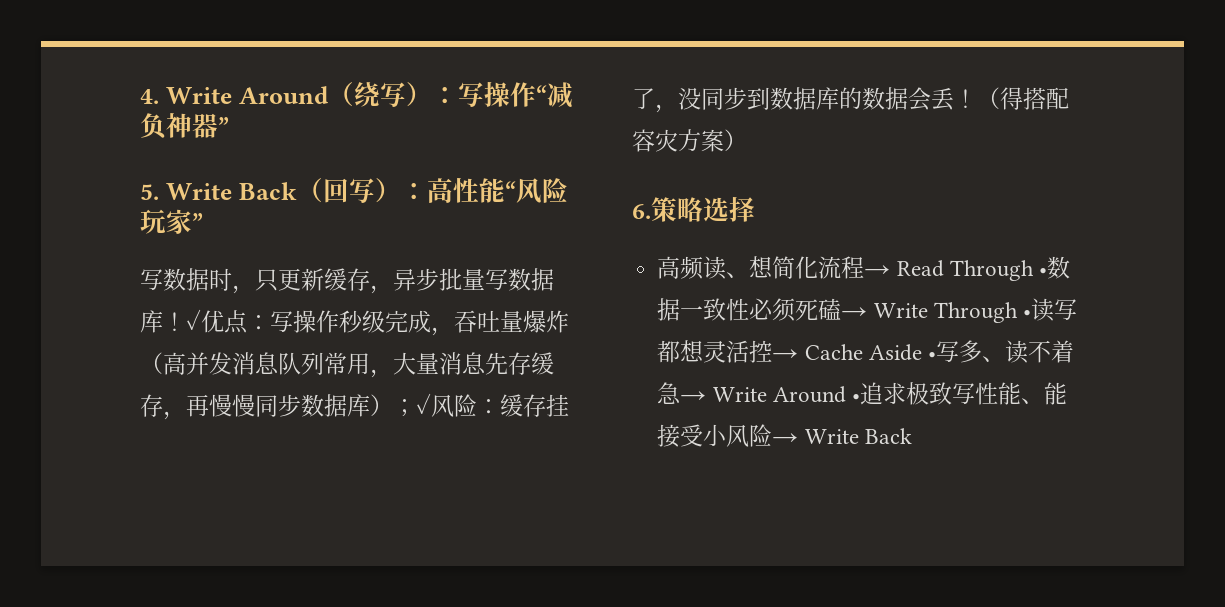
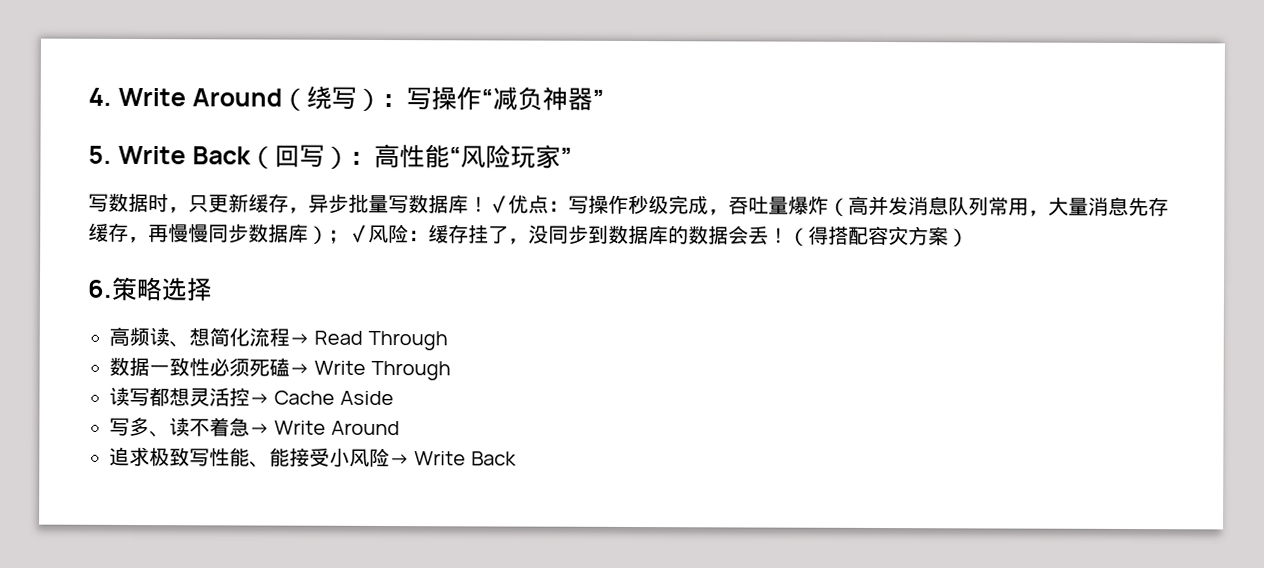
- 高频读、想简化流程→ Read Through •数据一致性必须死磕→ Write Through •读写都想灵活控→ Cache Aside •写多、读不着急→ Write Around •追求极致写性能、能接受小风险→ Write Back
+ 高频读、想简化流程→ Read Through
+ 数据一致性必须死磕→ Write Through
+ 读写都想灵活控→ Cache Aside
+ 写多、读不着急→ Write Around
+ 追求极致写性能、能接受小风险→ Write Back

